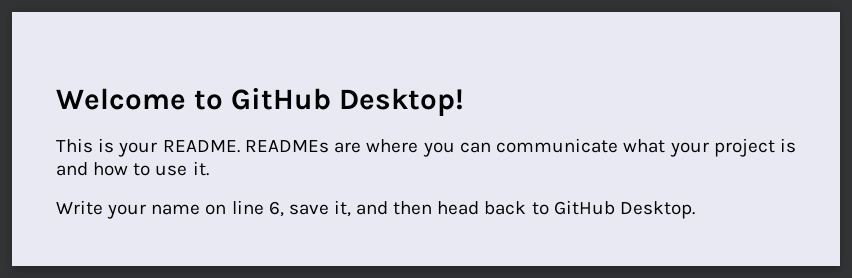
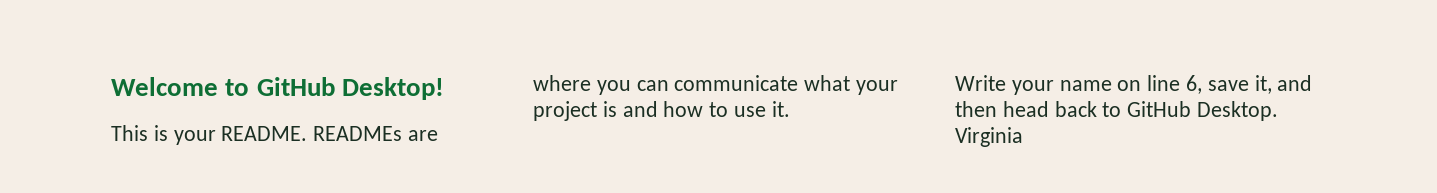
+ Virginia

